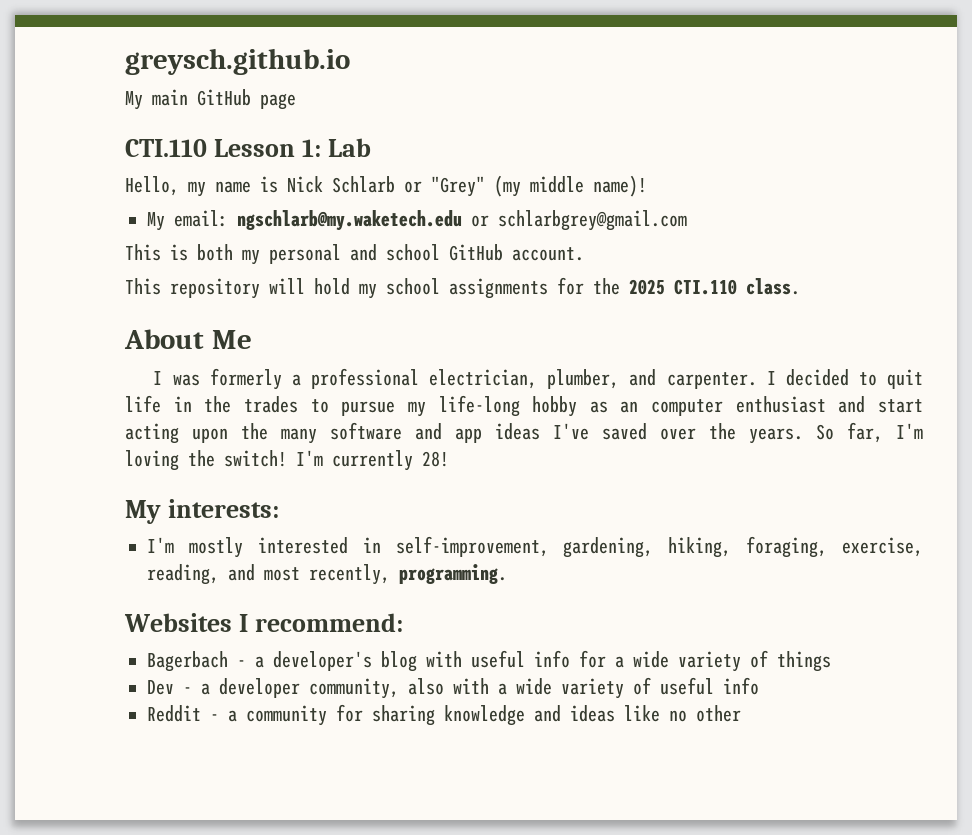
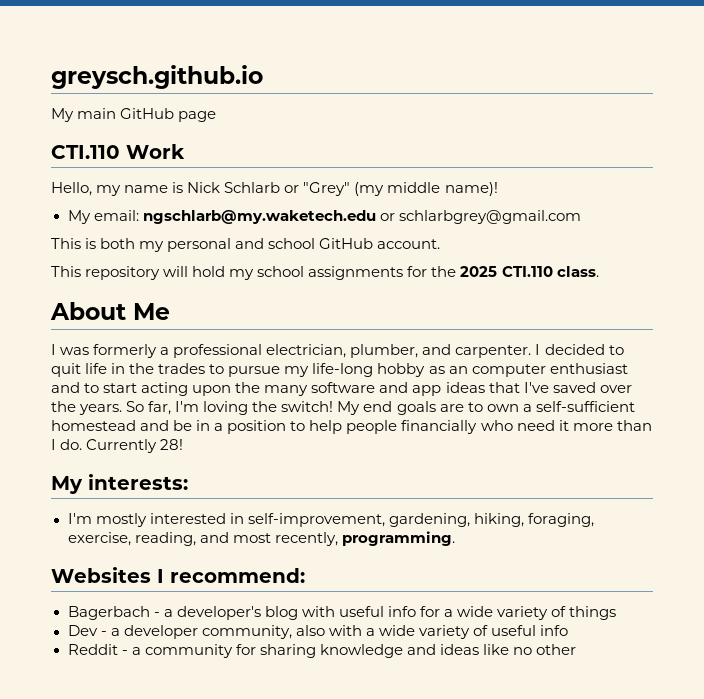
- CTI.110 Lesson 1: Lab
+ CTI.110 Work
- I decided to quit life in the trades to pursue my life-long hobby as an computer enthusiast and start acting upon the many software and app ideas I've saved over the years.
+ I decided to quit life in the trades to pursue my life-long hobby as an computer enthusiast and to start acting upon the many software and app ideas that I've saved over the years.
- I'm currently 28!
+ My end goals are to own a self-sufficient homestead and be in a position to help people financially who need it more than I do. Currently 28!

